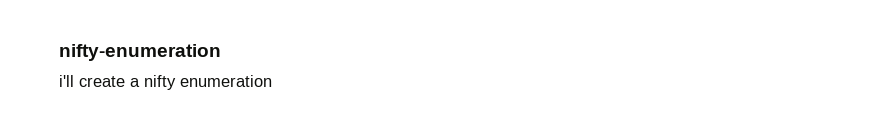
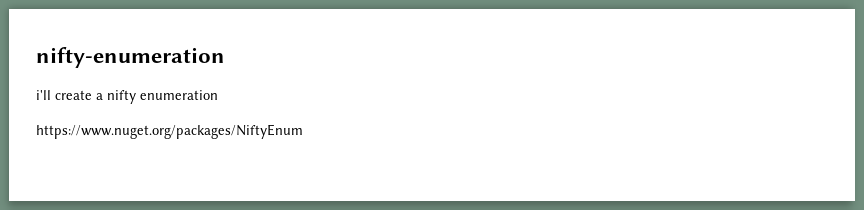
+ https://www.nuget.org/packages/NiftyEnum

